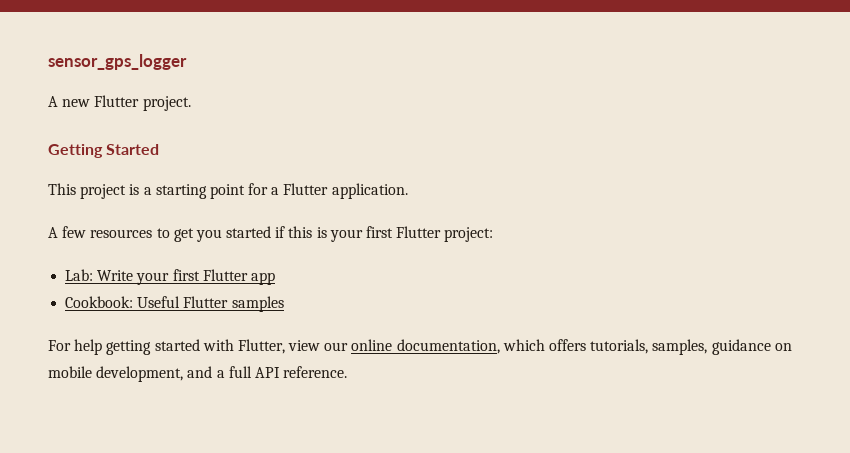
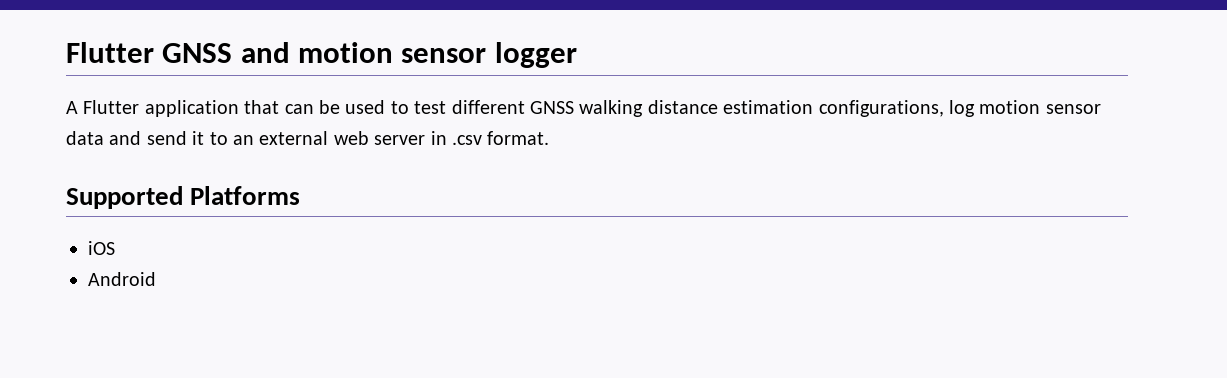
- sensor_gps_logger
- A new Flutter project.
- Getting Started
- This project is a starting point for a Flutter application.
- A few resources to get you started if this is your first Flutter project:
- Lab: Write your first Flutter app
- Cookbook: Useful Flutter samples
- For help getting started with Flutter, view our online documentation, which offers tutorials, samples, guidance on mobile development, and a full API reference.
+ Flutter GNSS and motion sensor logger
+ A Flutter application that can be used to test different GNSS walking distance estimation configurations, log motion sensor data and send it to an external web server in .csv format.
+ Supported Platforms
+ iOS
+ Android

